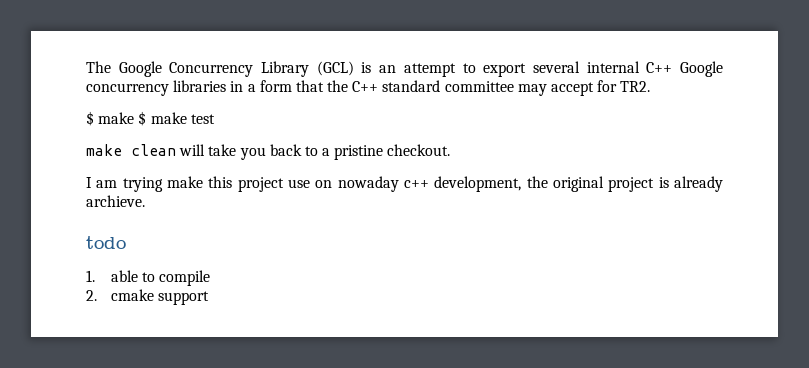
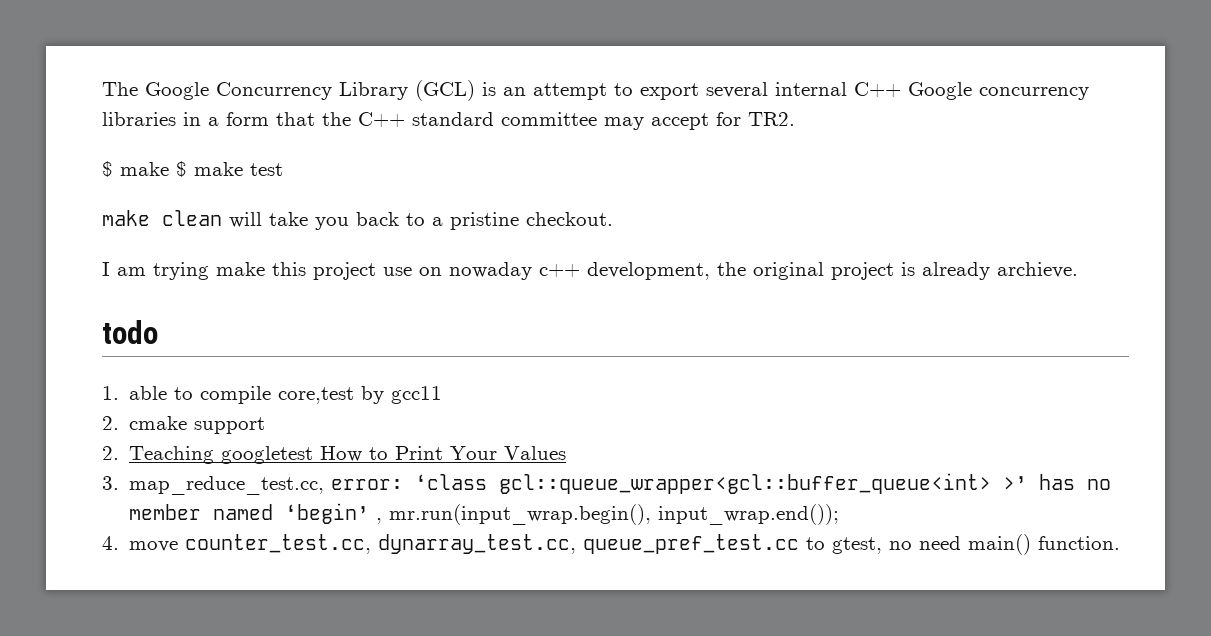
- 1. able to compile
+ 1. able to compile core,test by gcc11
+ 2. Teaching googletest How to Print Your Values
+ 3. map_reduce_test.cc, error: ‘class gcl::queue_wrapper<gcl::buffer_queue<int> >’ has no member named ‘begin’ , mr.run(input_wrap.begin(), input_wrap.end());
+ 4. move counter_test.cc, dynarray_test.cc, queue_pref_test.cc to gtest, no need main() function.

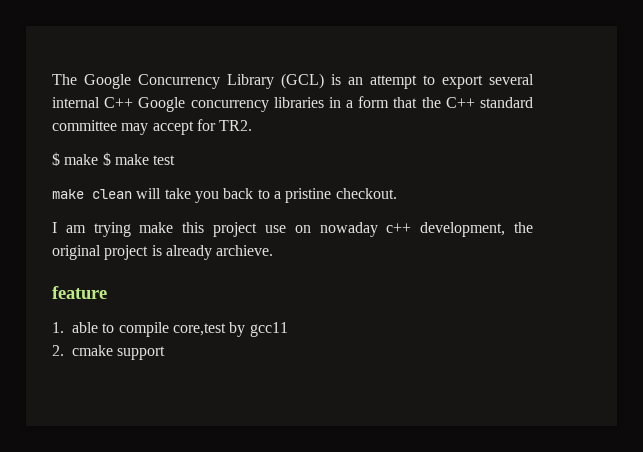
- todo
+ feature
- 2. Teaching googletest How to Print Your Values
- 3. map_reduce_test.cc, error: ‘class gcl::queue_wrapper<gcl::buffer_queue<int> >’ has no member named ‘begin’ , mr.run(input_wrap.begin(), input_wrap.end());
- 4. move counter_test.cc, dynarray_test.cc, queue_pref_test.cc to gtest, no need main() function.

